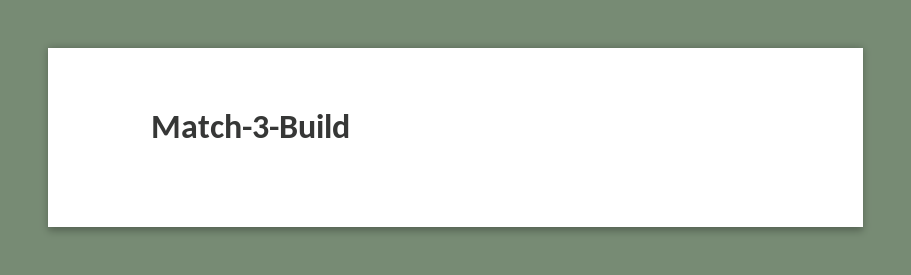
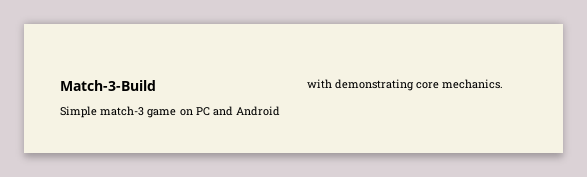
+ Simple match-3 game on PC and Android with demonstrating core mechanics.

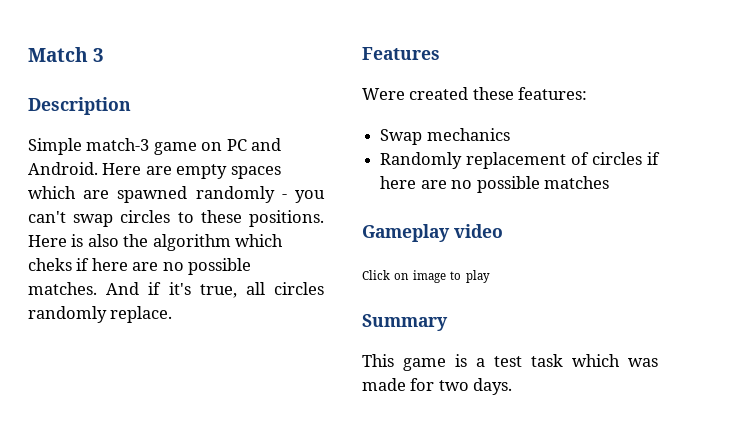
- Match-3-Build
+ Match 3
+ Description
- Simple match-3 game on PC and Android with demonstrating core mechanics.
+ Simple match-3 game on PC and Android. Here are empty spaces which are spawned randomly - you can't swap circles to these positions. Here is also the algorithm which cheks if here are no possible matches. And if it's true, all circles randomly replace.
+ Features
+ Were created these features:
+ Swap mechanics
+ Randomly replacement of circles if here are no possible matches
+ Gameplay video
+ Click on image to play
+ Summary
+ This game is a test task which was made for two days.

